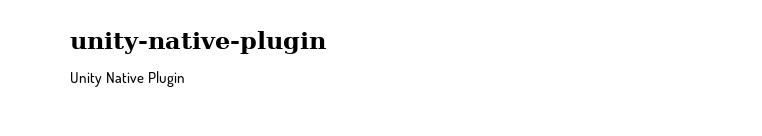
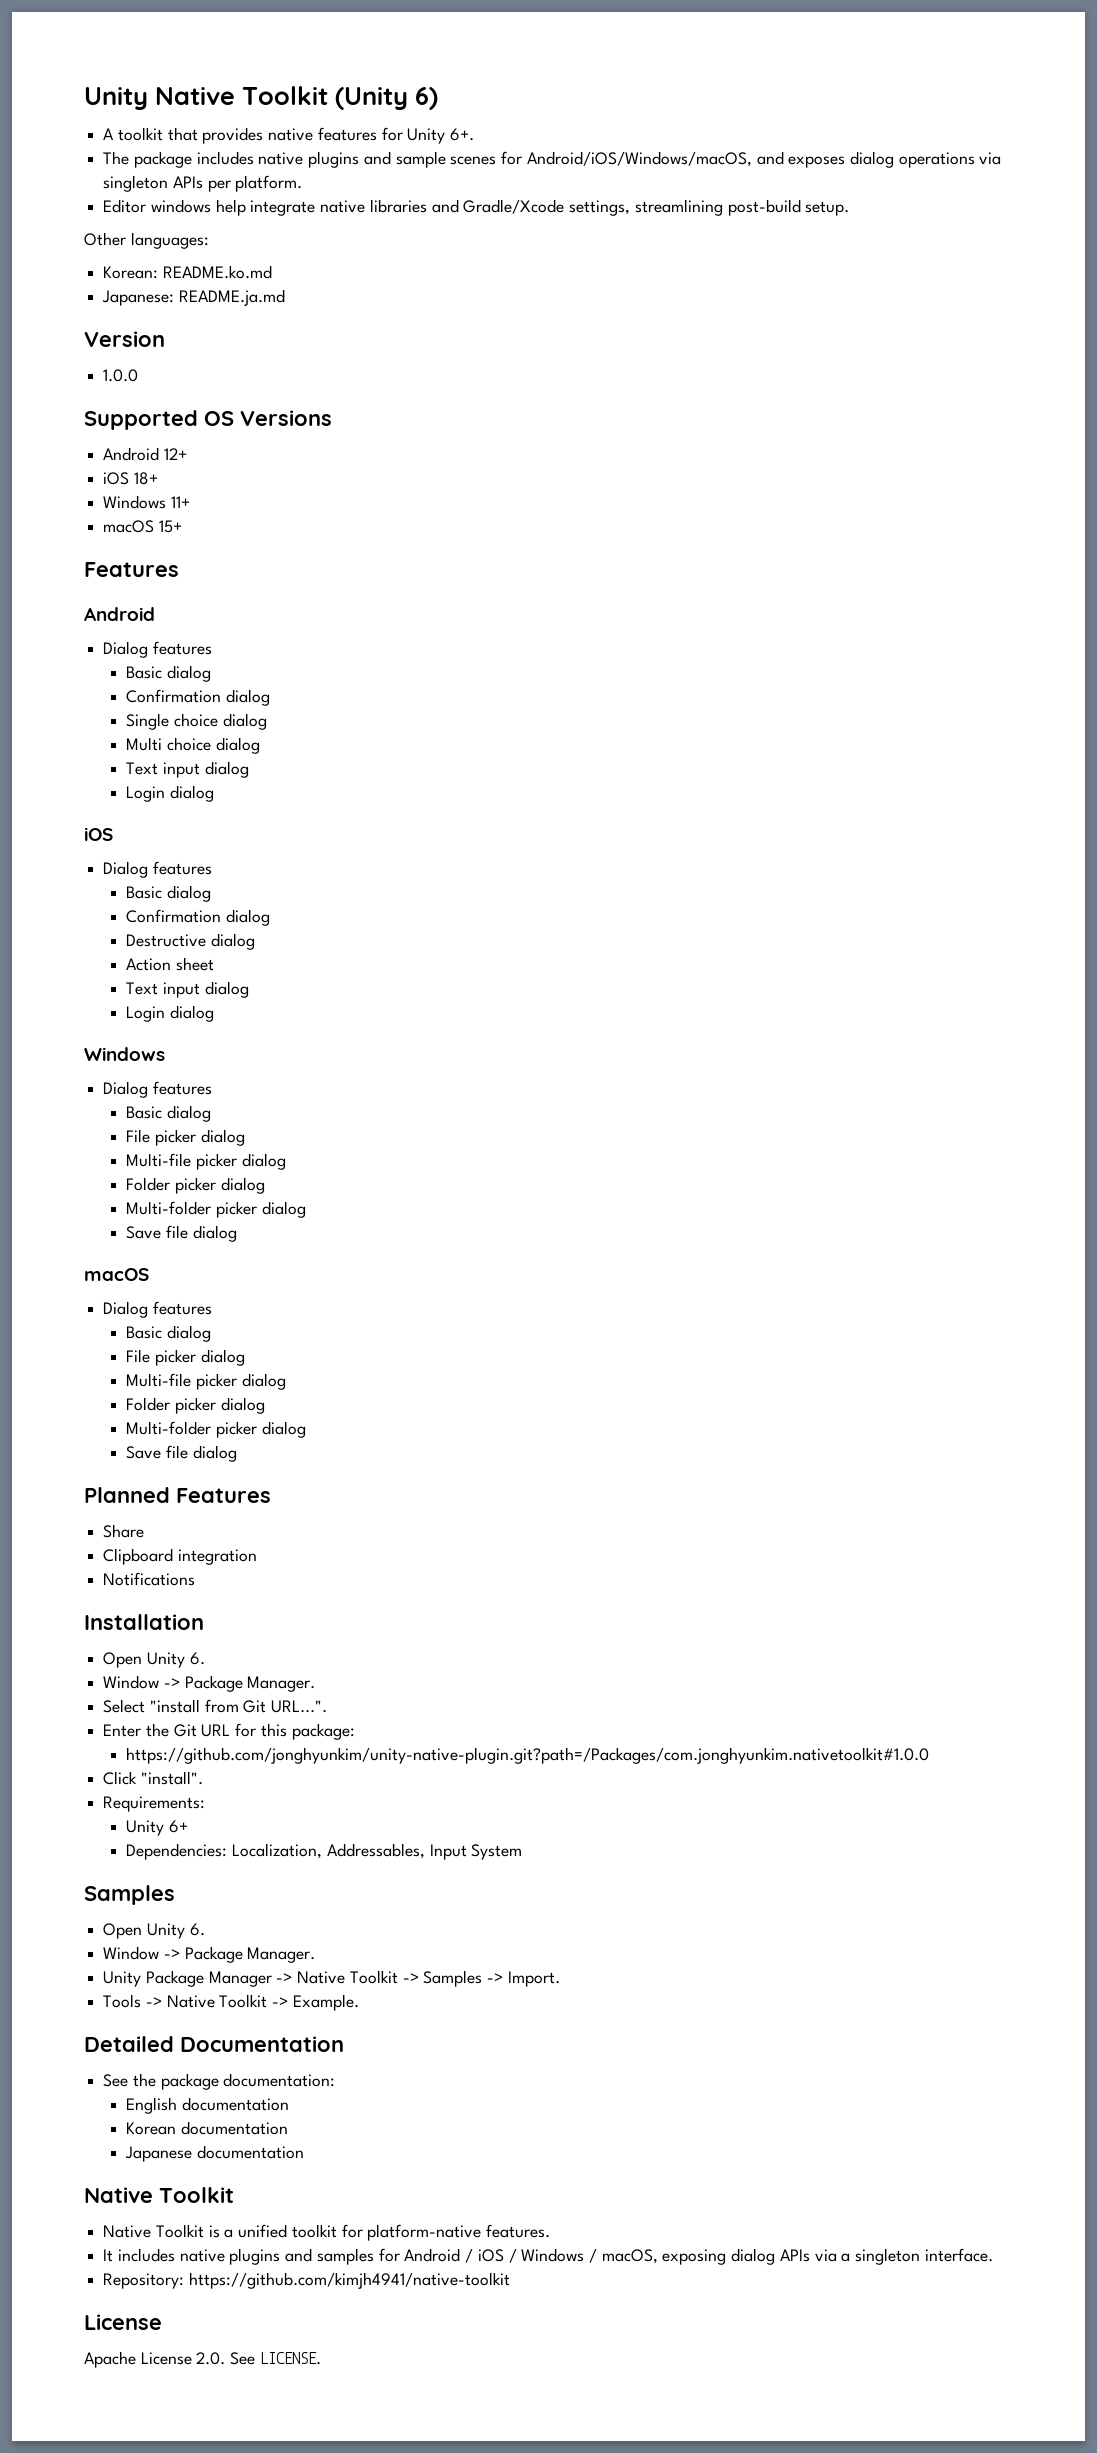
- unity-native-plugin
- Unity Native Plugin
+ Unity Native Toolkit (Unity 6)
+ A toolkit that provides native features for Unity 6+.
+ The package includes native plugins and sample scenes for Android/iOS/Windows/macOS, and exposes dialog operations via singleton APIs per platform.
+ Editor windows help integrate native libraries and Gradle/Xcode settings, streamlining post-build setup.
+ Other languages:
+ Korean: README.ko.md
+ Japanese: README.ja.md
+ Version
+ 1.0.0
+ Supported OS Versions
+ Android 12+
+ iOS 18+
+ Windows 11+
+ macOS 15+
+ Features
+ Android
+ Dialog features
+ Basic dialog
+ Confirmation dialog
+ Single choice dialog
+ Multi choice dialog
+ Text input dialog
+ Login dialog
+ iOS
+ Dialog features
+ Basic dialog
+ Confirmation dialog
+ Destructive dialog
+ Action sheet
+ Text input dialog
+ Login dialog
+ Windows
+ Dialog features
+ Basic dialog
+ File picker dialog
+ Multi-file picker dialog
+ Folder picker dialog
+ Multi-folder picker dialog
+ Save file dialog
+ macOS
+ Dialog features
+ Basic dialog
+ File picker dialog
+ Multi-file picker dialog
+ Folder picker dialog
+ Multi-folder picker dialog
+ Save file dialog
+ Planned Features
+ Share
+ Clipboard integration
+ Notifications
+ Installation
+ Open Unity 6.
+ Window -> Package Manager.
+ Select "install from Git URL...".
+ Enter the Git URL for this package:
+ https://github.com/jonghyunkim/unity-native-plugin.git?path=/Packages/com.jonghyunkim.nativetoolkit#1.0.0
+ Click "install".
+ Requirements:
+ Unity 6+
+ Dependencies: Localization, Addressables, Input System
+ Samples
+ Open Unity 6.
+ Window -> Package Manager.
+ Unity Package Manager -> Native Toolkit -> Samples -> Import.
+ Tools -> Native Toolkit -> Example.
+ Detailed Documentation
+ See the package documentation:
+ English documentation
+ Korean documentation
+ Japanese documentation
+ Native Toolkit
+ Native Toolkit is a unified toolkit for platform-native features.
+ It includes native plugins and samples for Android / iOS / Windows / macOS, exposing dialog APIs via a singleton interface.
+ Repository: https://github.com/kimjh4941/native-toolkit
+ License
+ Apache License 2.0. See LICENSE.

